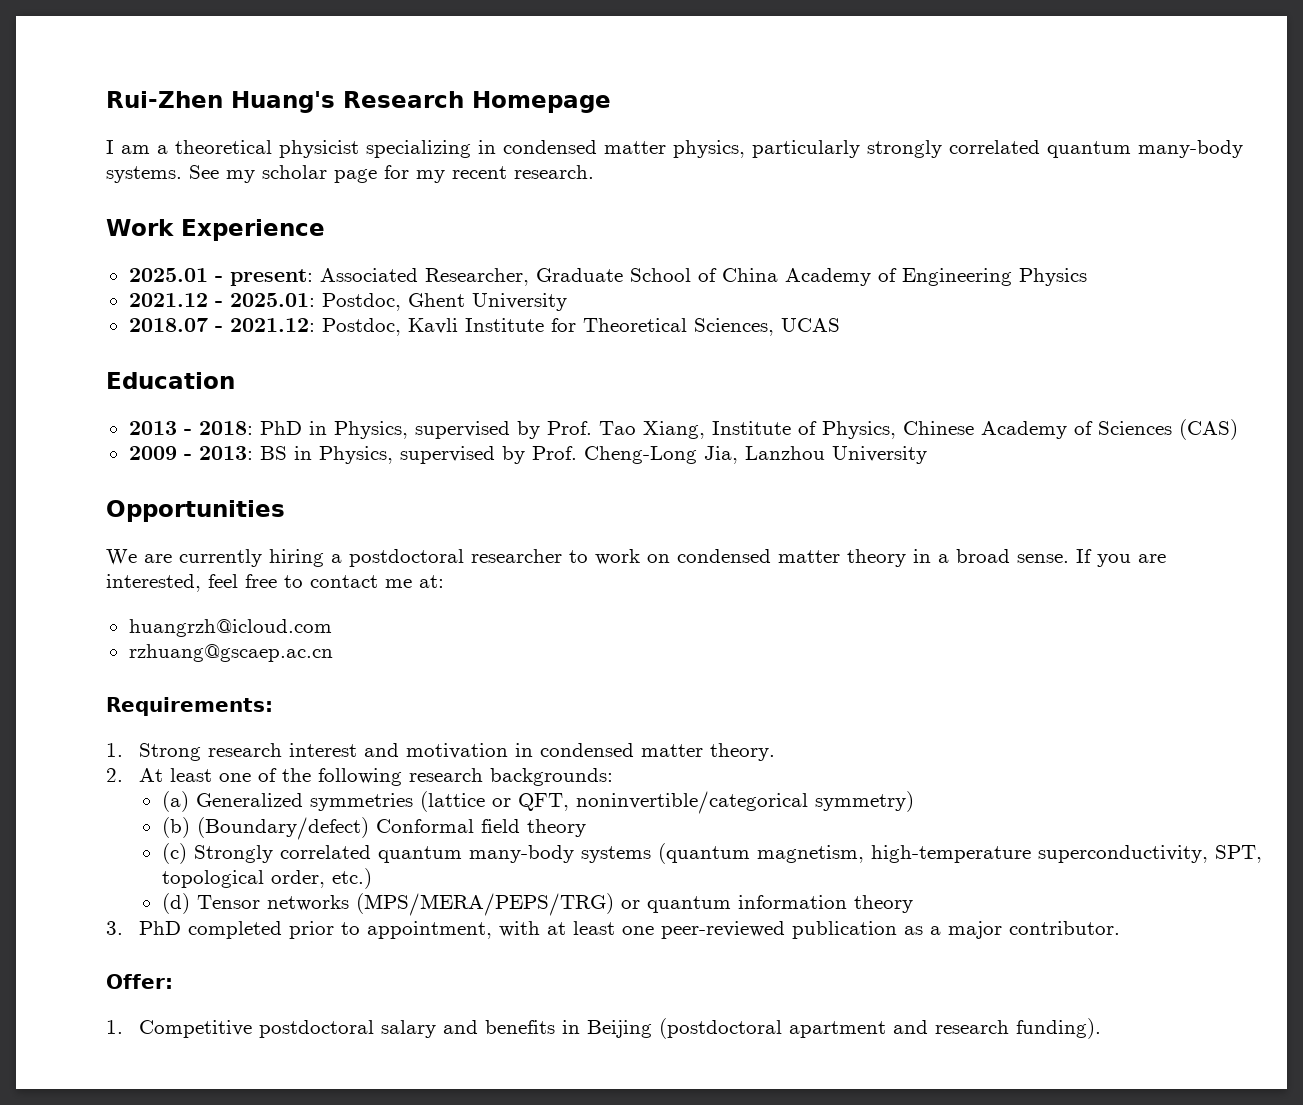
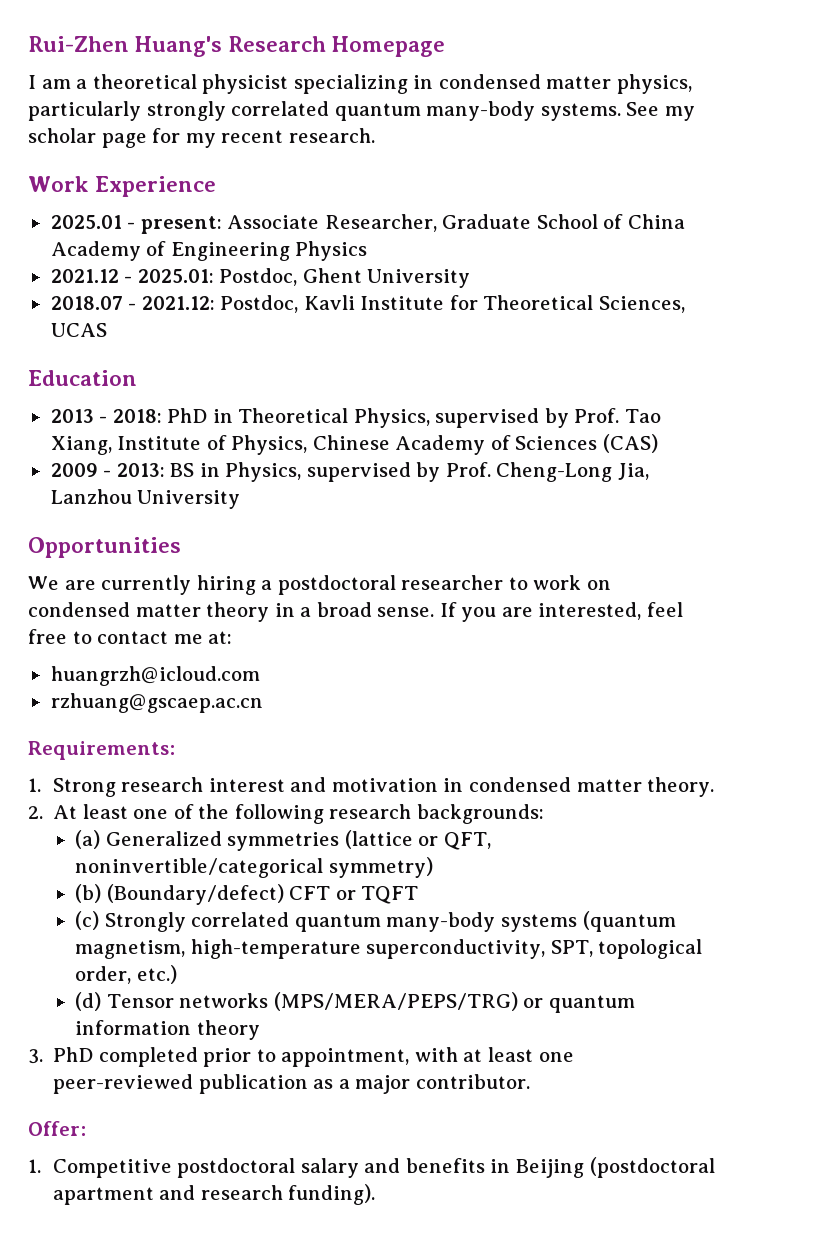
- 2025.01 - present: Associated Researcher, Graduate School of China Academy of Engineering Physics
+ 2025.01 - present: Associate Researcher, Graduate School of China Academy of Engineering Physics
- 2013 - 2018: PhD in Physics, supervised by Prof. Tao Xiang, Institute of Physics, Chinese Academy of Sciences (CAS)
+ 2013 - 2018: PhD in Theoretical Physics, supervised by Prof. Tao Xiang, Institute of Physics, Chinese Academy of Sciences (CAS)
- (b) (Boundary/defect) Conformal field theory
+ (b) (Boundary/defect) CFT or TQFT

